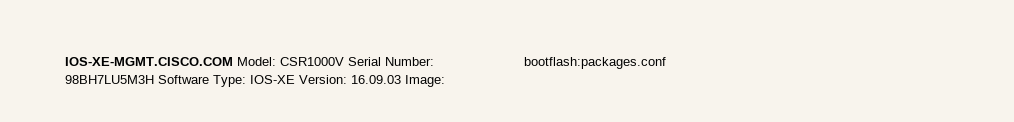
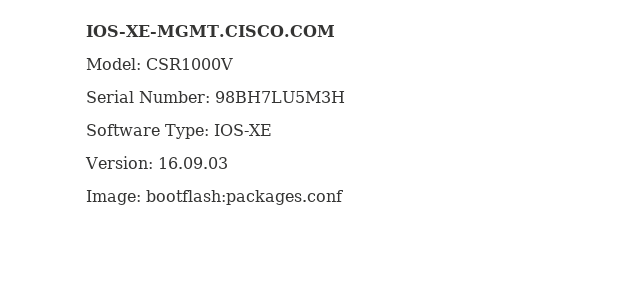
- IOS-XE-MGMT.CISCO.COM Model: CSR1000V Serial Number: 98BH7LU5M3H Software Type: IOS-XE Version: 16.09.03 Image: bootflash:packages.conf
+ IOS-XE-MGMT.CISCO.COM
+ Model: CSR1000V
+ Serial Number: 98BH7LU5M3H
+ Software Type: IOS-XE
+ Version: 16.09.03
+ Image: bootflash:packages.conf

